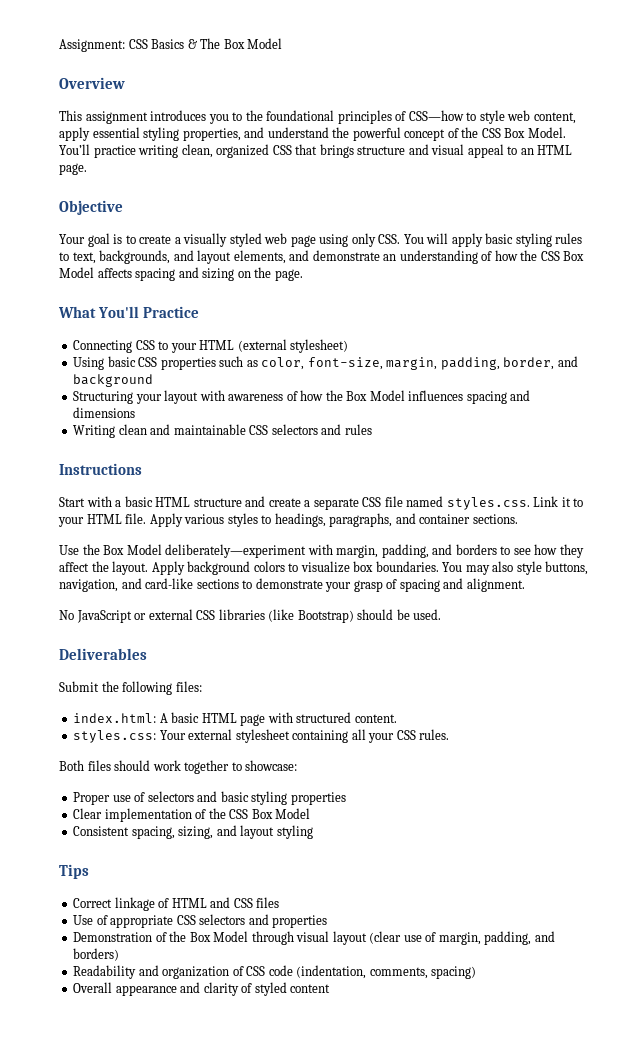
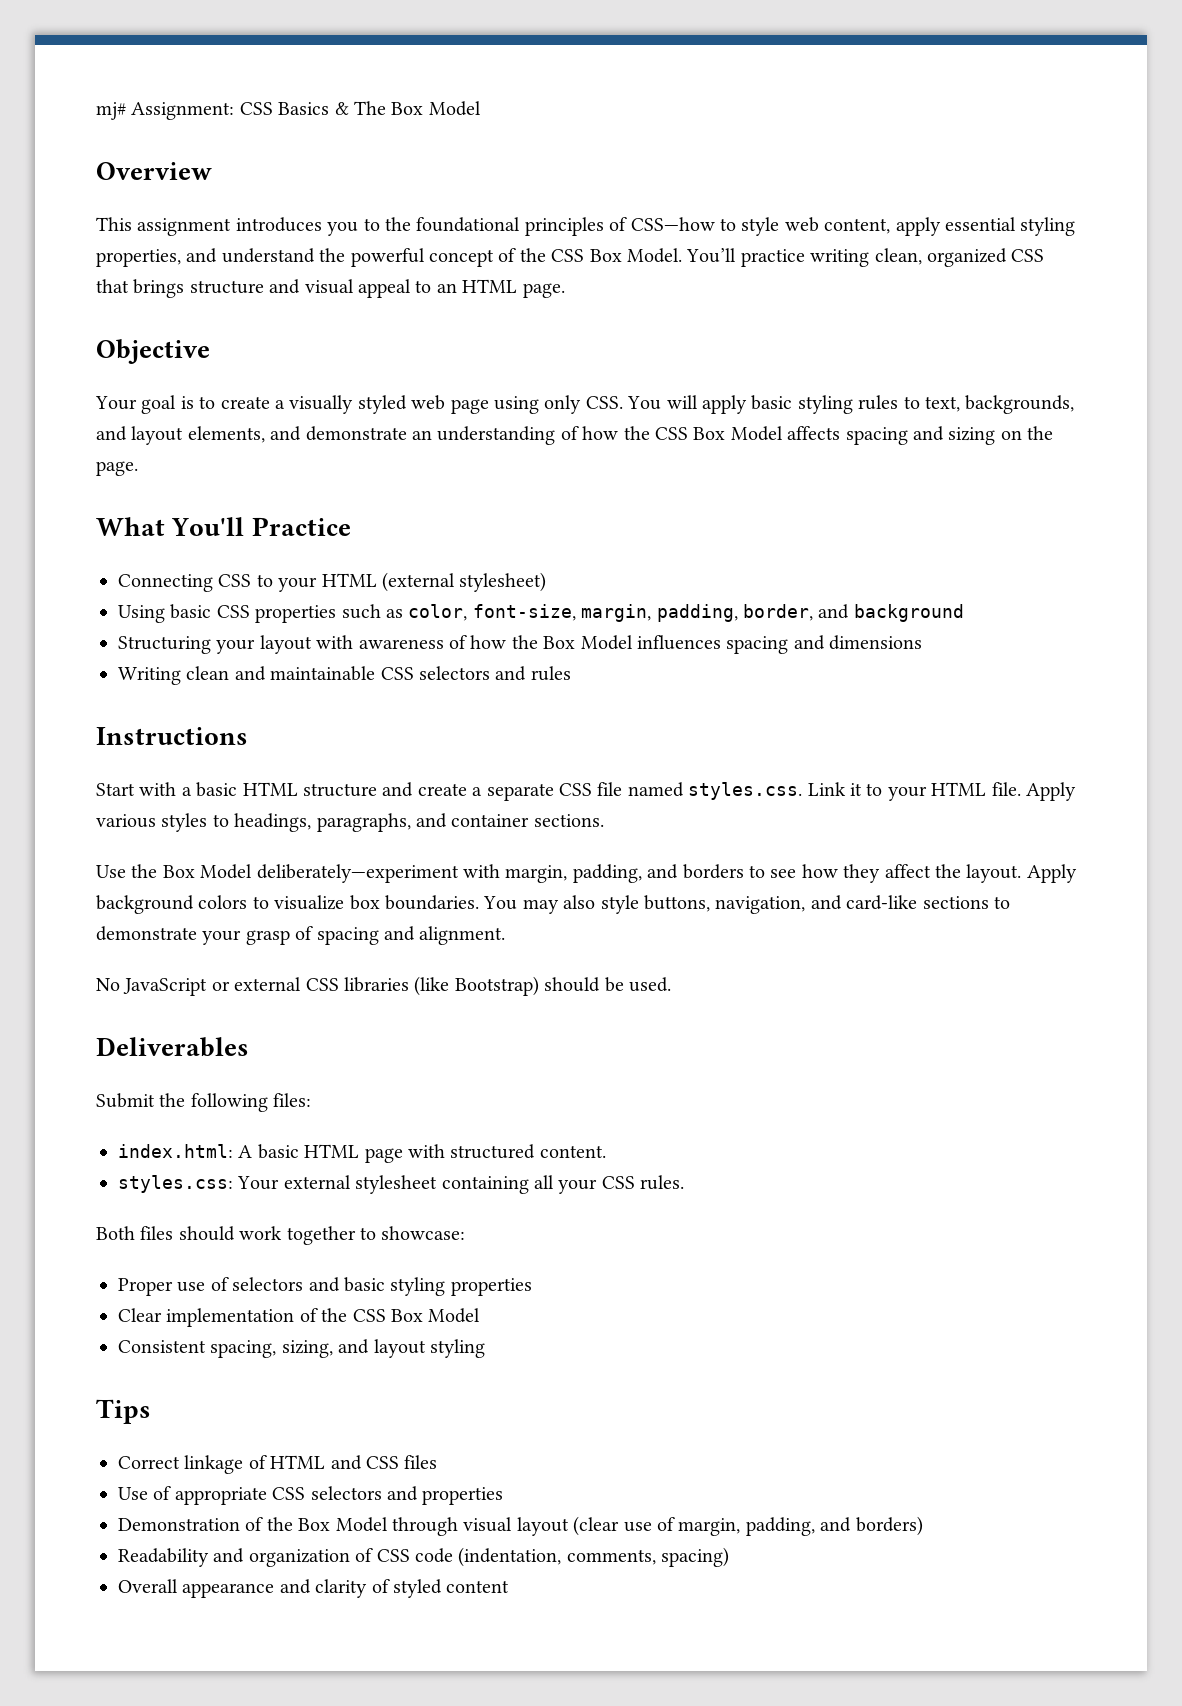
- Assignment: CSS Basics & The Box Model
+ mj# Assignment: CSS Basics & The Box Model

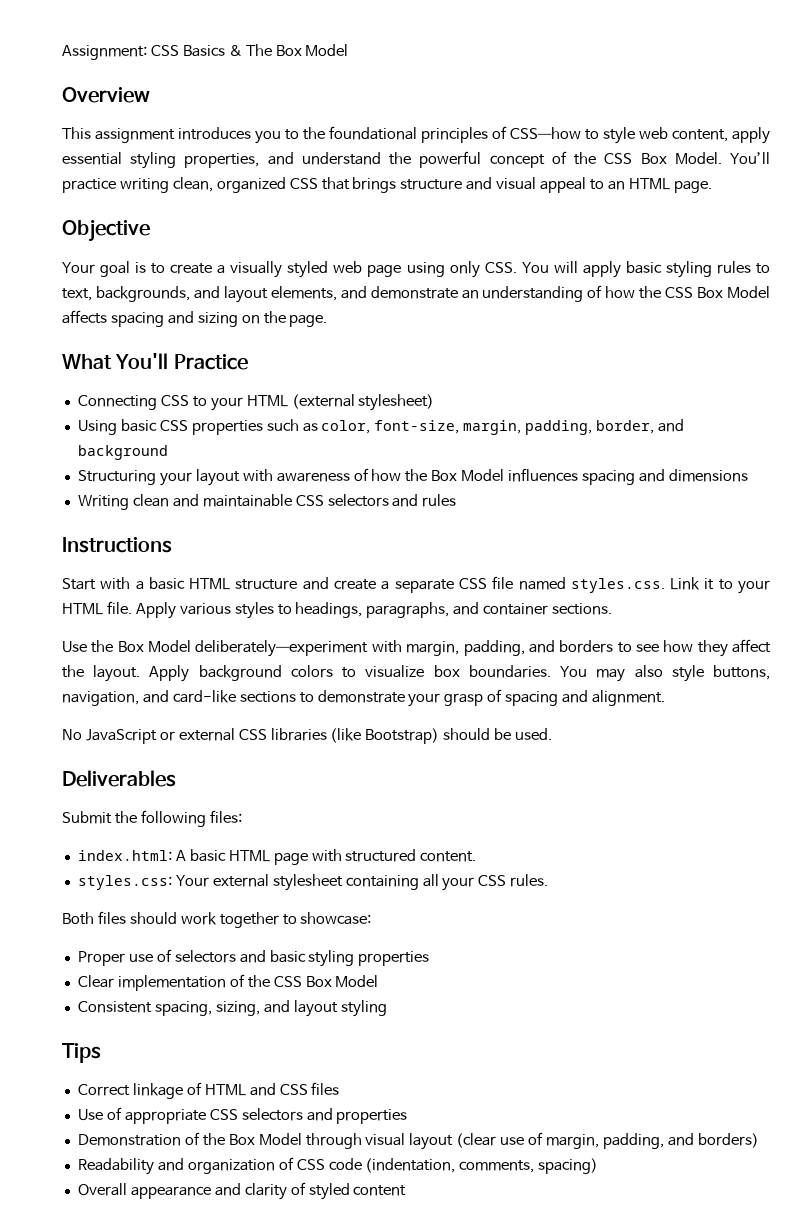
- mj# Assignment: CSS Basics & The Box Model
+ Assignment: CSS Basics & The Box Model

